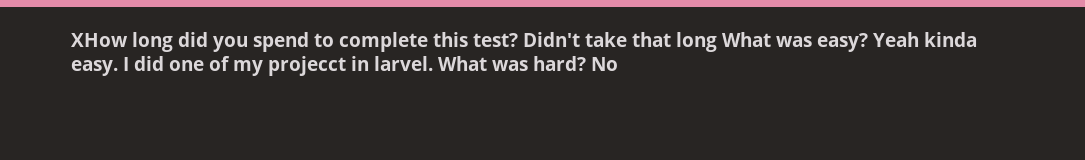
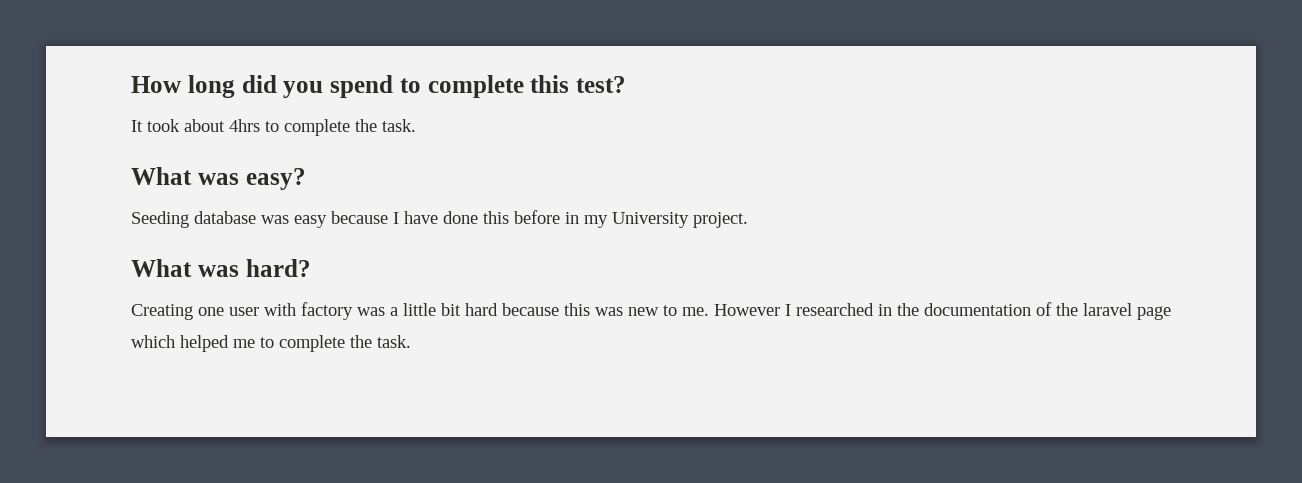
- XHow long did you spend to complete this test? Didn't take that long What was easy? Yeah kinda easy. I did one of my projecct in larvel. What was hard? No
+ How long did you spend to complete this test?
+ It took about 4hrs to complete the task.
+ What was easy?
+ Seeding database was easy because I have done this before in my University project.
+ What was hard?
+ Creating one user with factory was a little bit hard because this was new to me. However I researched in the documentation of the laravel page which helped me to complete the task.

